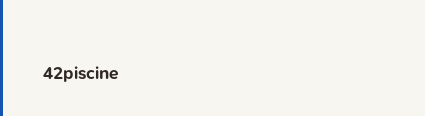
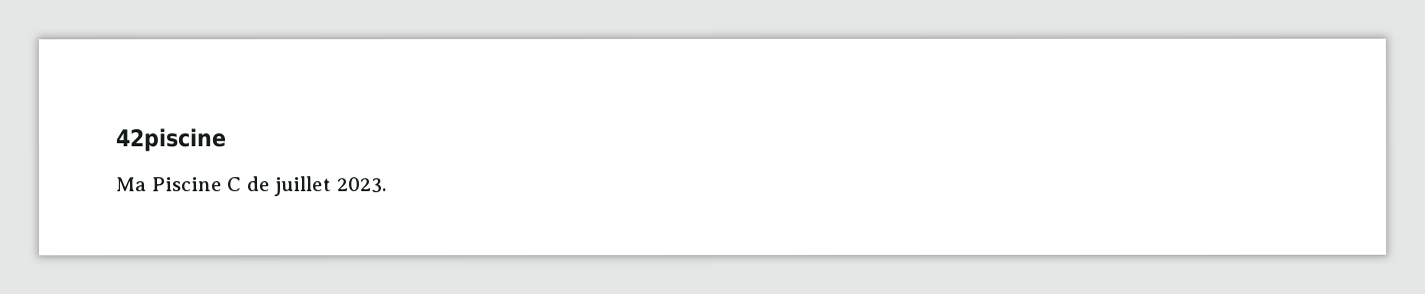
+ Ma Piscine C de juillet 2023.

